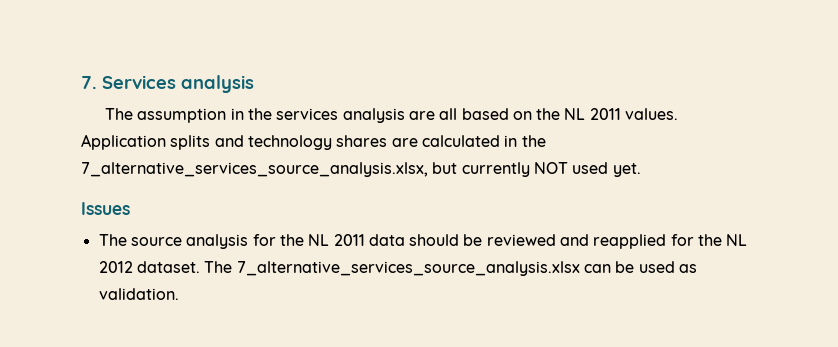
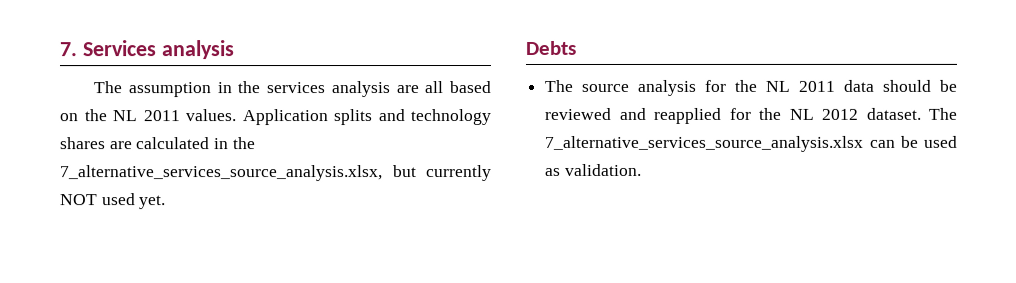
- Issues
+ Debts

